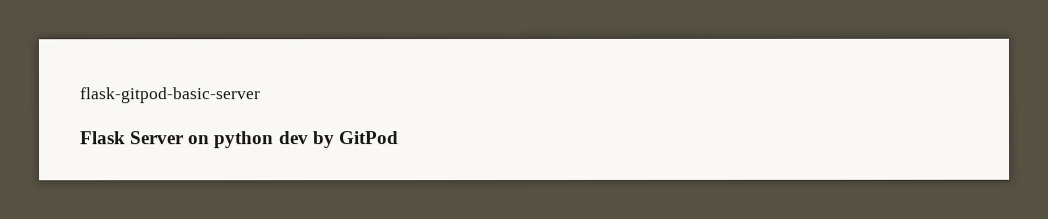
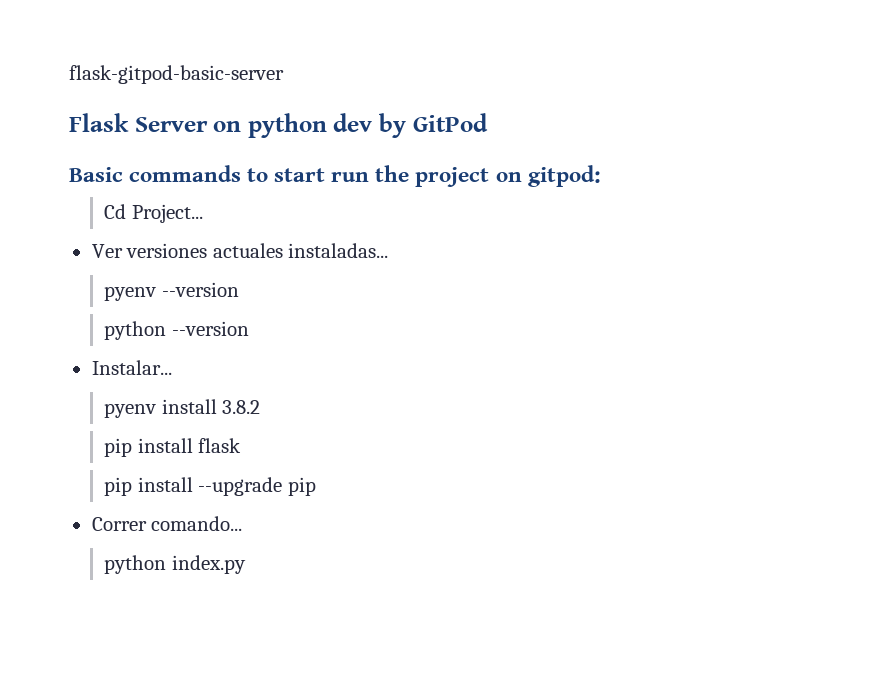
+ Basic commands to start run the project on gitpod:
+ Cd Project...
+ Ver versiones actuales instaladas...
+ pyenv --version
+ python --version
+ Instalar...
+ pyenv install 3.8.2
+ pip install flask
+ pip install --upgrade pip
+ Correr comando...
+ python index.py

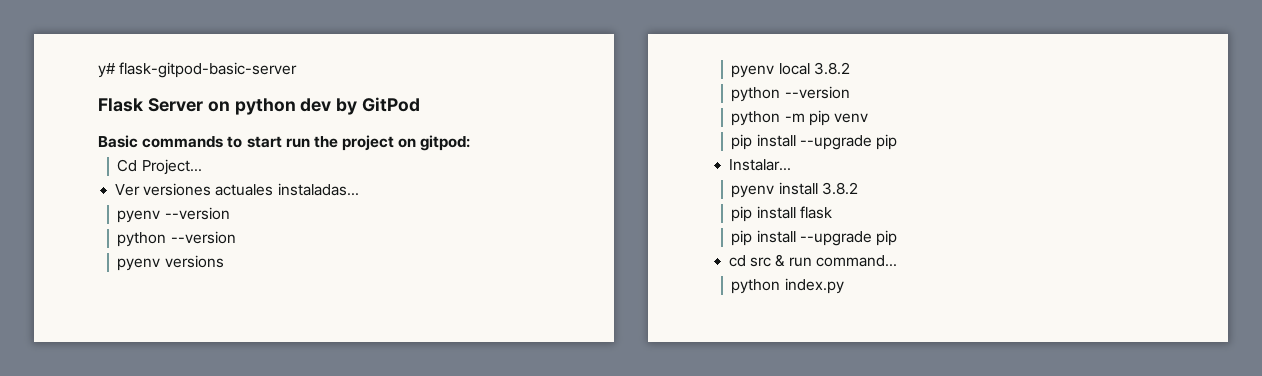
- flask-gitpod-basic-server
+ y# flask-gitpod-basic-server
+ pyenv versions
+ pyenv local 3.8.2
+ python --version
+ python -m pip venv
+ pip install --upgrade pip
- Correr comando...
+ cd src & run command...

